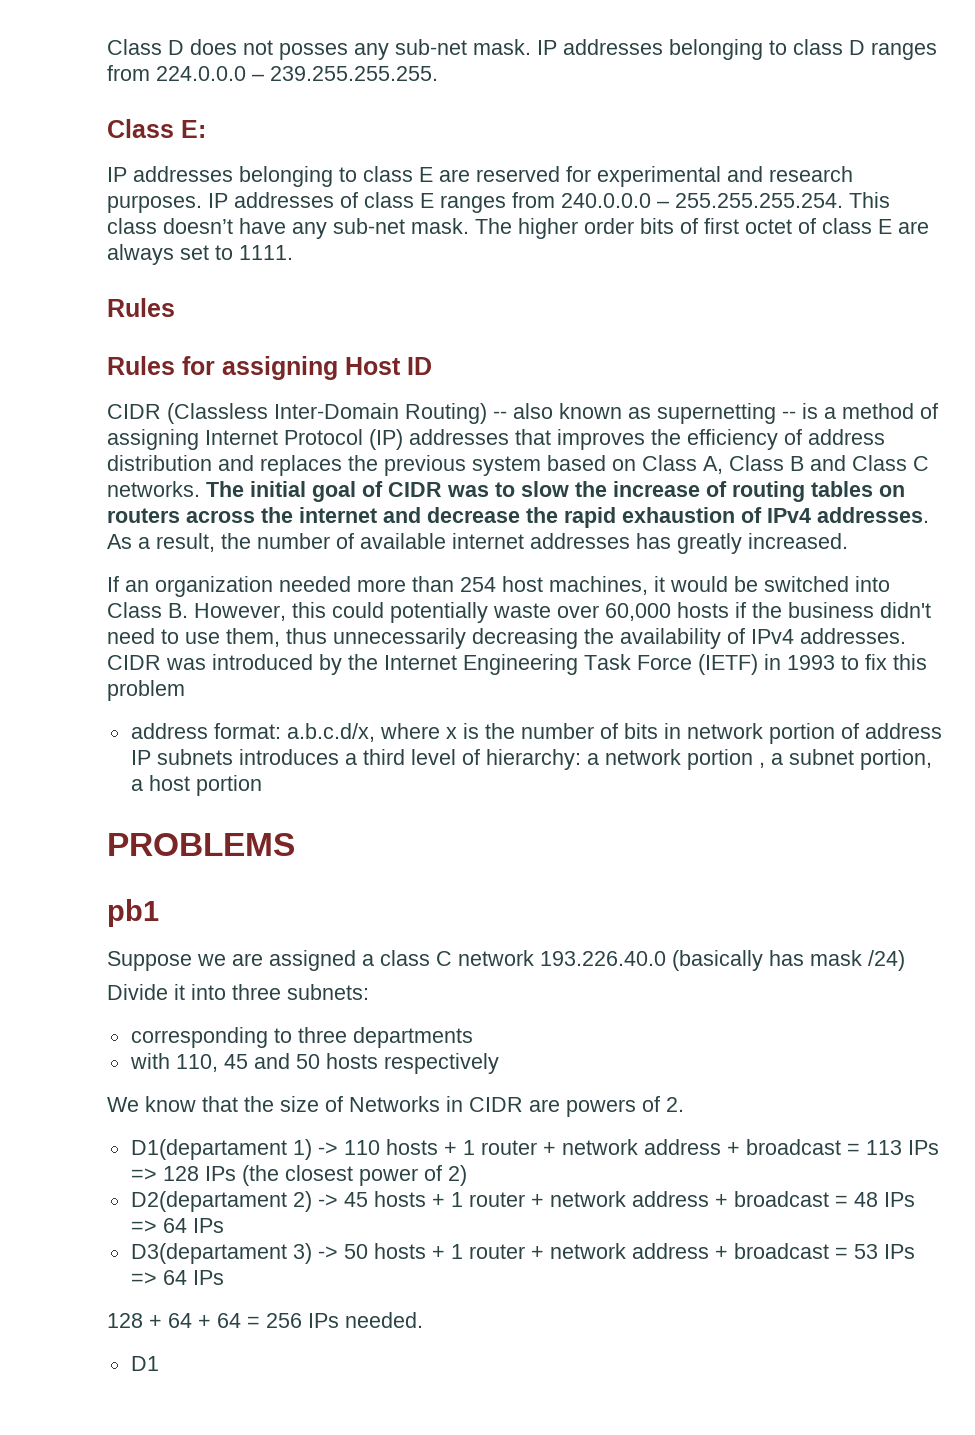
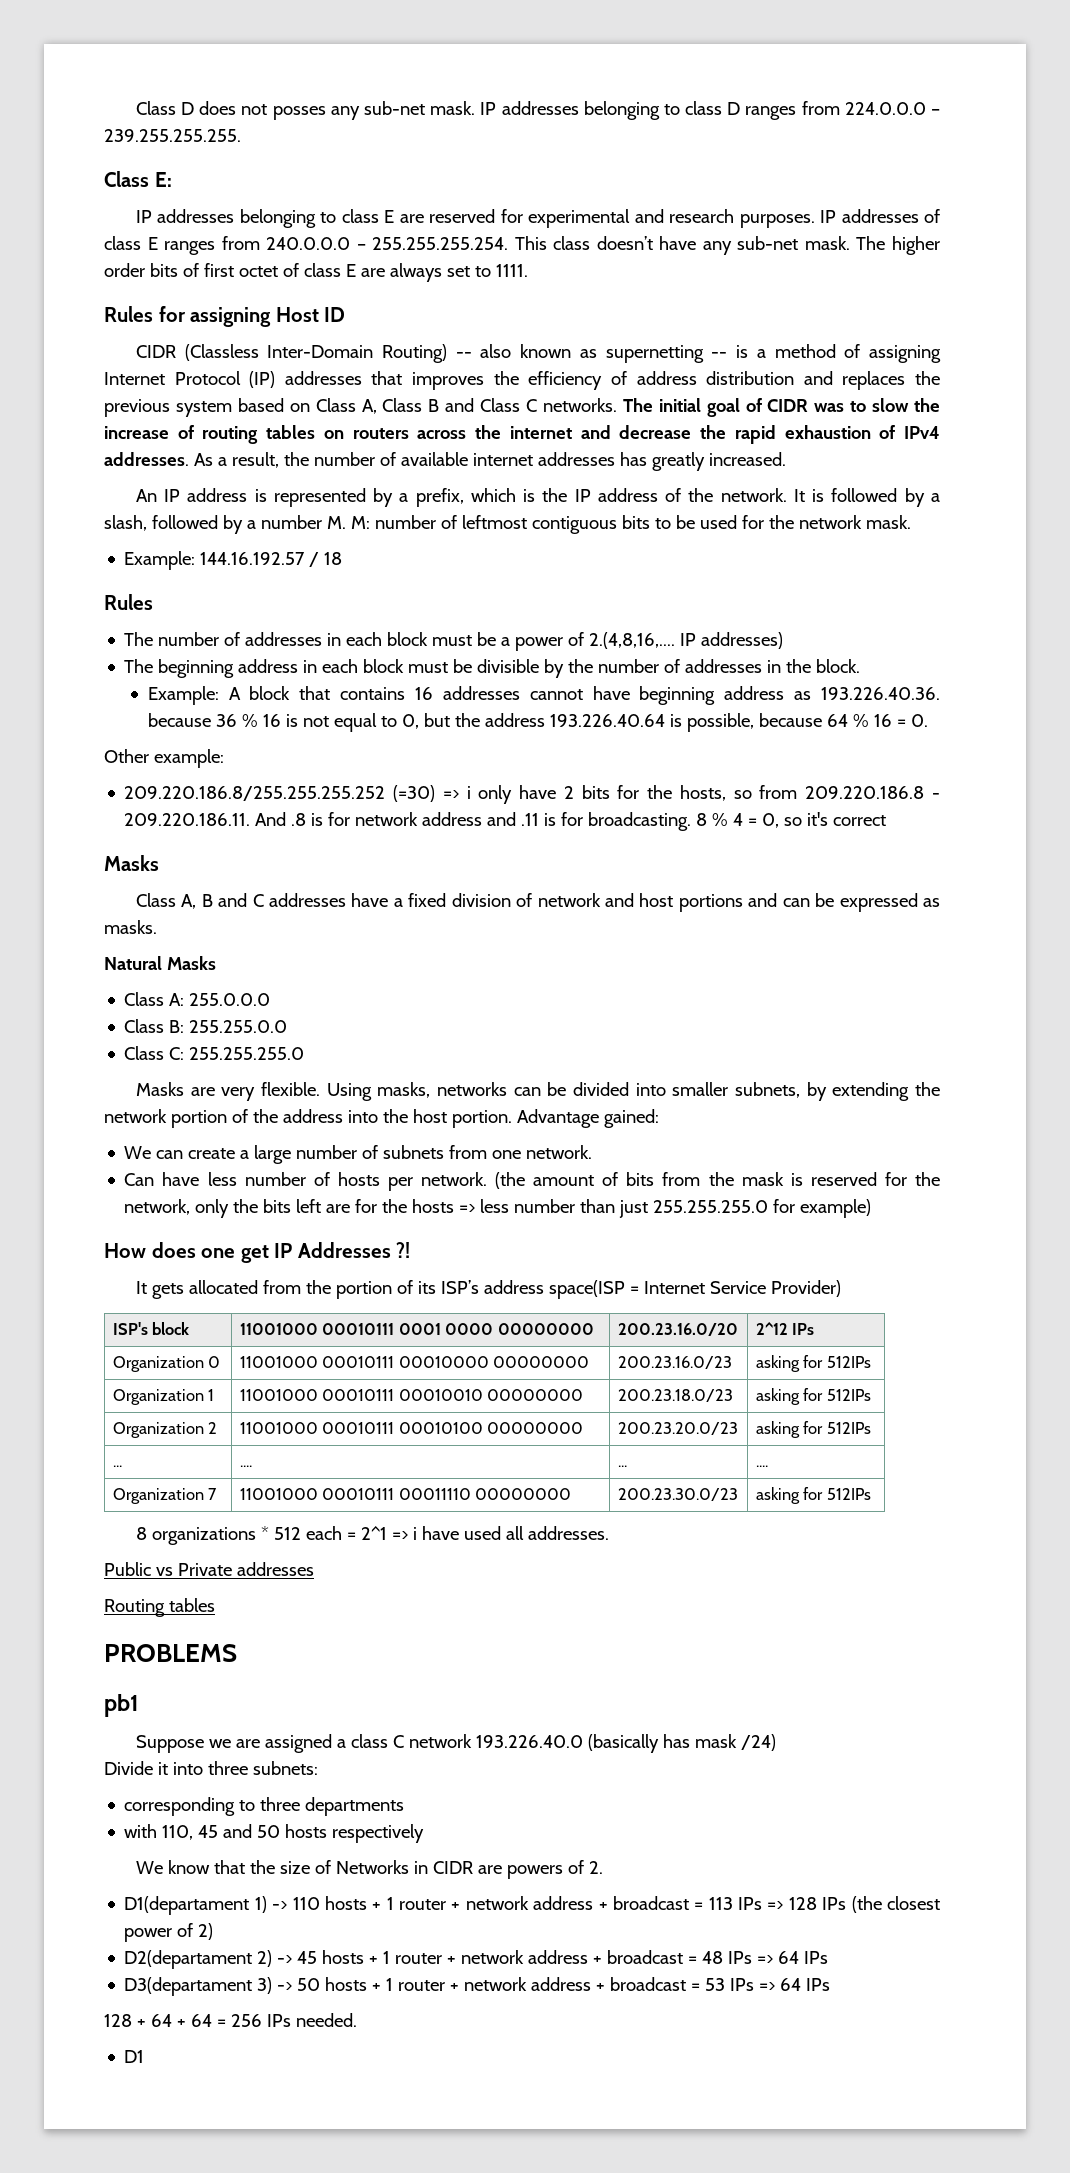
  The higher order bits of first octet of class E are always set to 1111.
- Rules
- If an organization needed more than 254 host machines, it would be switched into Class B. However, this could potentially waste over 60,000 hosts if the business didn't need to use them, thus unnecessarily decreasing the availability of IPv4 addresses. CIDR was introduced by the Internet Engineering Task Force (IETF) in 1993 to fix this problem
- address format: a.b.c.d/x, where x is the number of bits in network portion of address IP subnets introduces a third level of hierarchy: a network portion , a subnet portion, a host portion
+ An IP address is represented by a prefix, which is the IP address of the network. It is followed by a slash, followed by a number M. M: number of leftmost contiguous bits to be used for the network mask.
+ Example: 144.16.192.57 / 18
+ Rules
+ The number of addresses in each block must be a power of 2.(4,8,16,.... IP addresses)
+ The beginning address in each block must be divisible by the number of addresses in the block.
+ Example: A block that contains 16 addresses cannot have beginning address as 193.226.40.36. because 36 % 16 is not equal to 0, but the address 193.226.40.64 is possible, because 64 % 16 = 0.
+ Other example:
+ 209.220.186.8/255.255.255.252 (=30) => i only have 2 bits for the hosts, so from 209.220.186.8 - 209.220.186.11. And .8 is for network address and .11 is for broadcasting. 8 % 4 = 0, so it's correct
+ Masks
+ Class A, B and C addresses have a fixed division of network and host portions and can be expressed as masks.
+ Natural Masks
+ Class A: 255.0.0.0
+ Class B: 255.255.0.0
+ Class C: 255.255.255.0
+ Masks are very flexible. Using masks, networks can be divided into smaller subnets, by extending the network portion of the address into the host portion. Advantage gained:
+ We can create a large number of subnets from one network.
+ Can have less number of hosts per network. (the amount of bits from the mask is reserved for the network, only the bits left are for the hosts => less number than just 255.255.255.0 for example)
+ How does one get IP Addresses ?!
+ It gets allocated from the portion of its ISP’s address space(ISP = Internet Service Provider)
+ ISP's block | 11001000 00010111 0001 0000 00000000 | 200.23.16.0/20 | 2^12 IPs
+ Organization 0 | 11001000 00010111 00010000 00000000 | 200.23.16.0/23 | asking for 512IPs
+ Organization 1 | 11001000 00010111 00010010 00000000 | 200.23.18.0/23 | asking for 512IPs
+ Organization 2 | 11001000 00010111 00010100 00000000 | 200.23.20.0/23 | asking for 512IPs
+ ... | .... | ... | ....
+ Organization 7 | 11001000 00010111 00011110 00000000 | 200.23.30.0/23 | asking for 512IPs
+ 8 organizations * 512 each = 2^1 => i have used all addresses.
+ Public vs Private addresses
+ Routing tables

